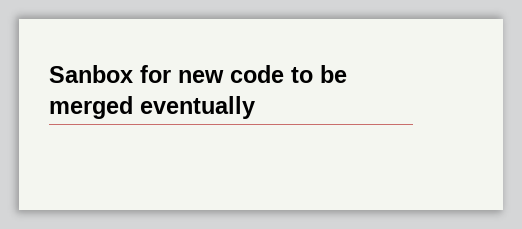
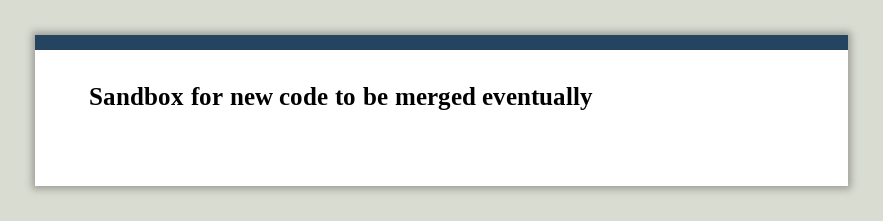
- Sanbox for new code to be merged eventually
+ Sandbox for new code to be merged eventually

